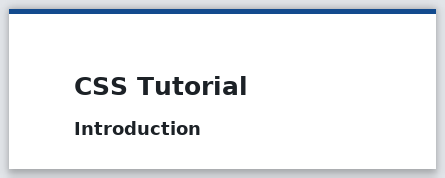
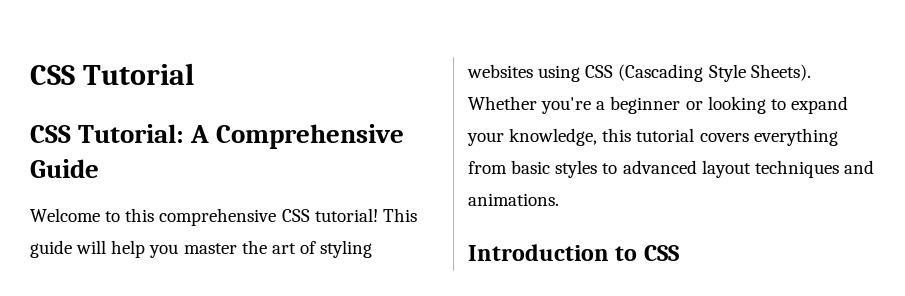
+ CSS Tutorial: A Comprehensive Guide
+ Welcome to this comprehensive CSS tutorial! This guide will help you master the art of styling websites using CSS (Cascading Style Sheets). Whether you're a beginner or looking to expand your knowledge, this tutorial covers everything from basic styles to advanced layout techniques and animations.
- Introduction
+ Introduction to CSS

